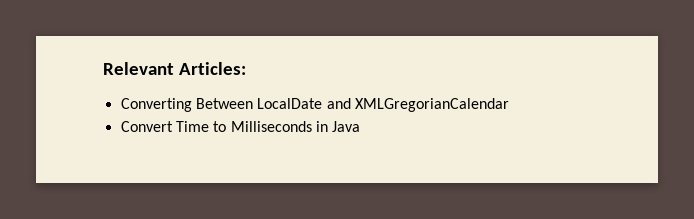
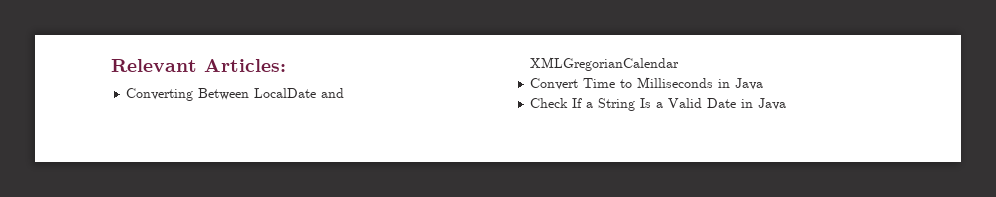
+ Check If a String Is a Valid Date in Java

